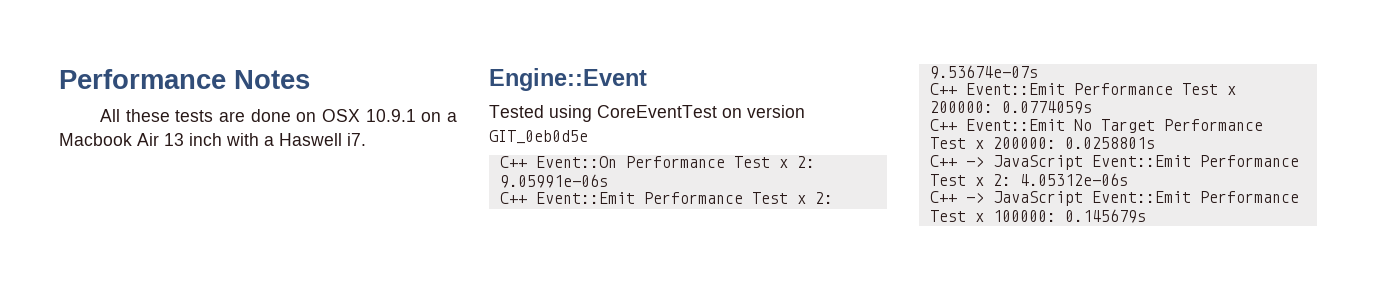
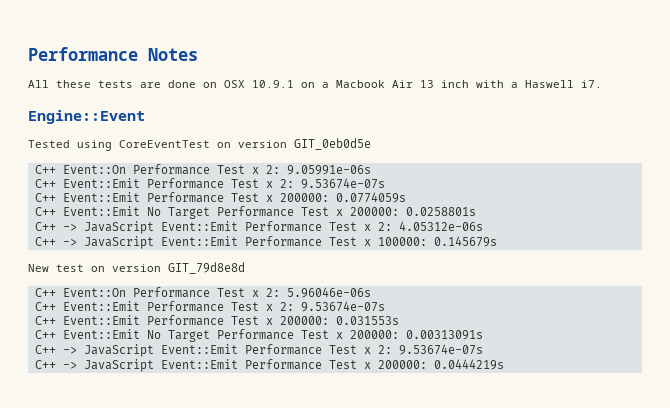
+ New test on version GIT_79d8e8d
+ C++ Event::On Performance Test x 2: 5.96046e-06s
+ C++ Event::Emit Performance Test x 2: 9.53674e-07s
+ C++ Event::Emit Performance Test x 200000: 0.031553s
+ C++ Event::Emit No Target Performance Test x 200000: 0.00313091s
+ C++ -> JavaScript Event::Emit Performance Test x 2: 9.53674e-07s
+ C++ -> JavaScript Event::Emit Performance Test x 200000: 0.0444219s

